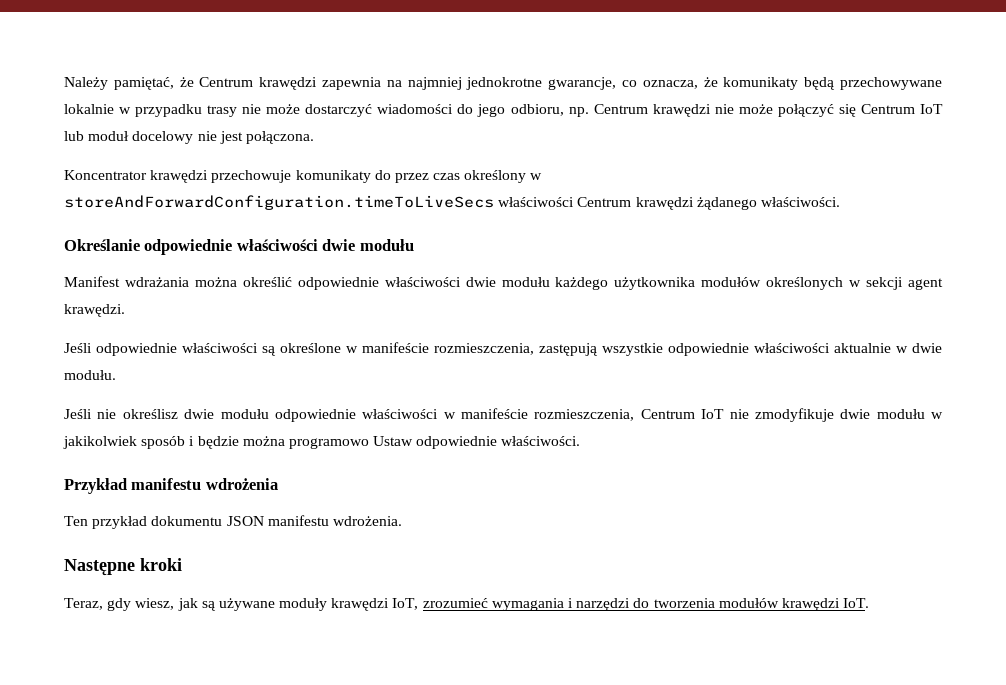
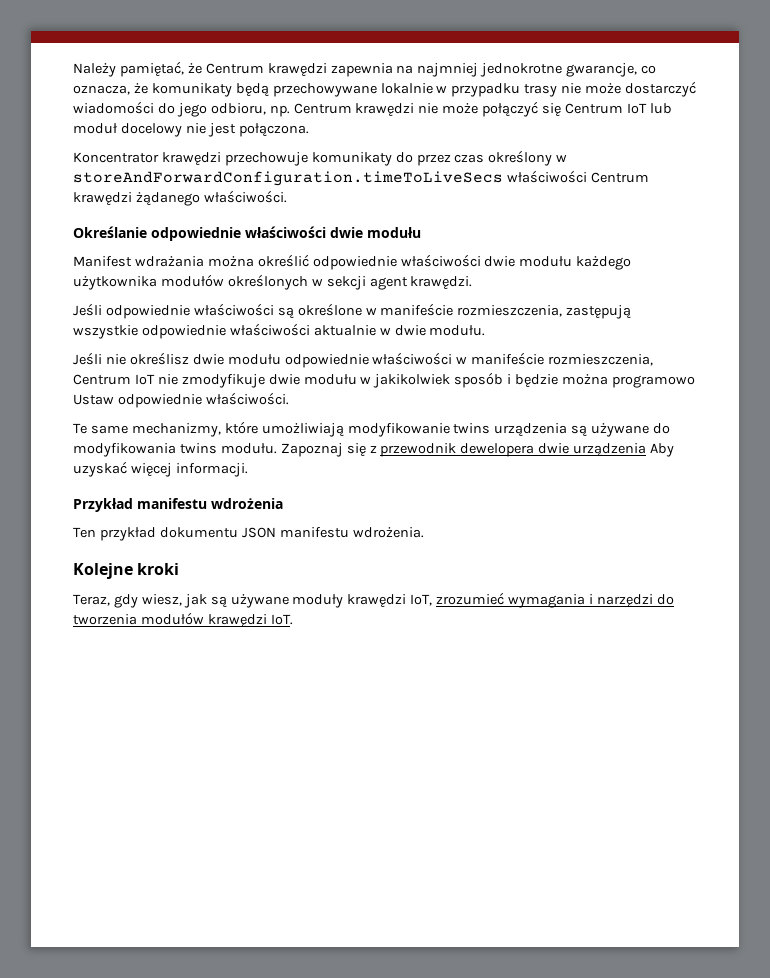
+ Te same mechanizmy, które umożliwiają modyfikowanie twins urządzenia są używane do modyfikowania twins modułu. Zapoznaj się z przewodnik dewelopera dwie urządzenia Aby uzyskać więcej informacji.
- Następne kroki
+ Kolejne kroki

